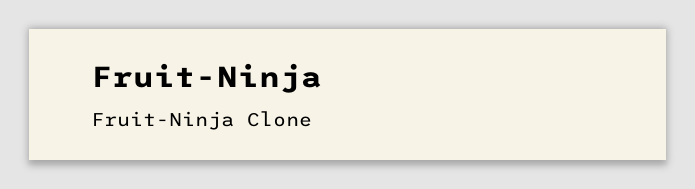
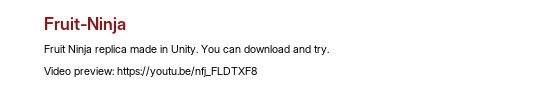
- Fruit-Ninja Clone
+ Fruit Ninja replica made in Unity. You can download and try.
+ Video preview: https://youtu.be/nfj_FLDTXF8

